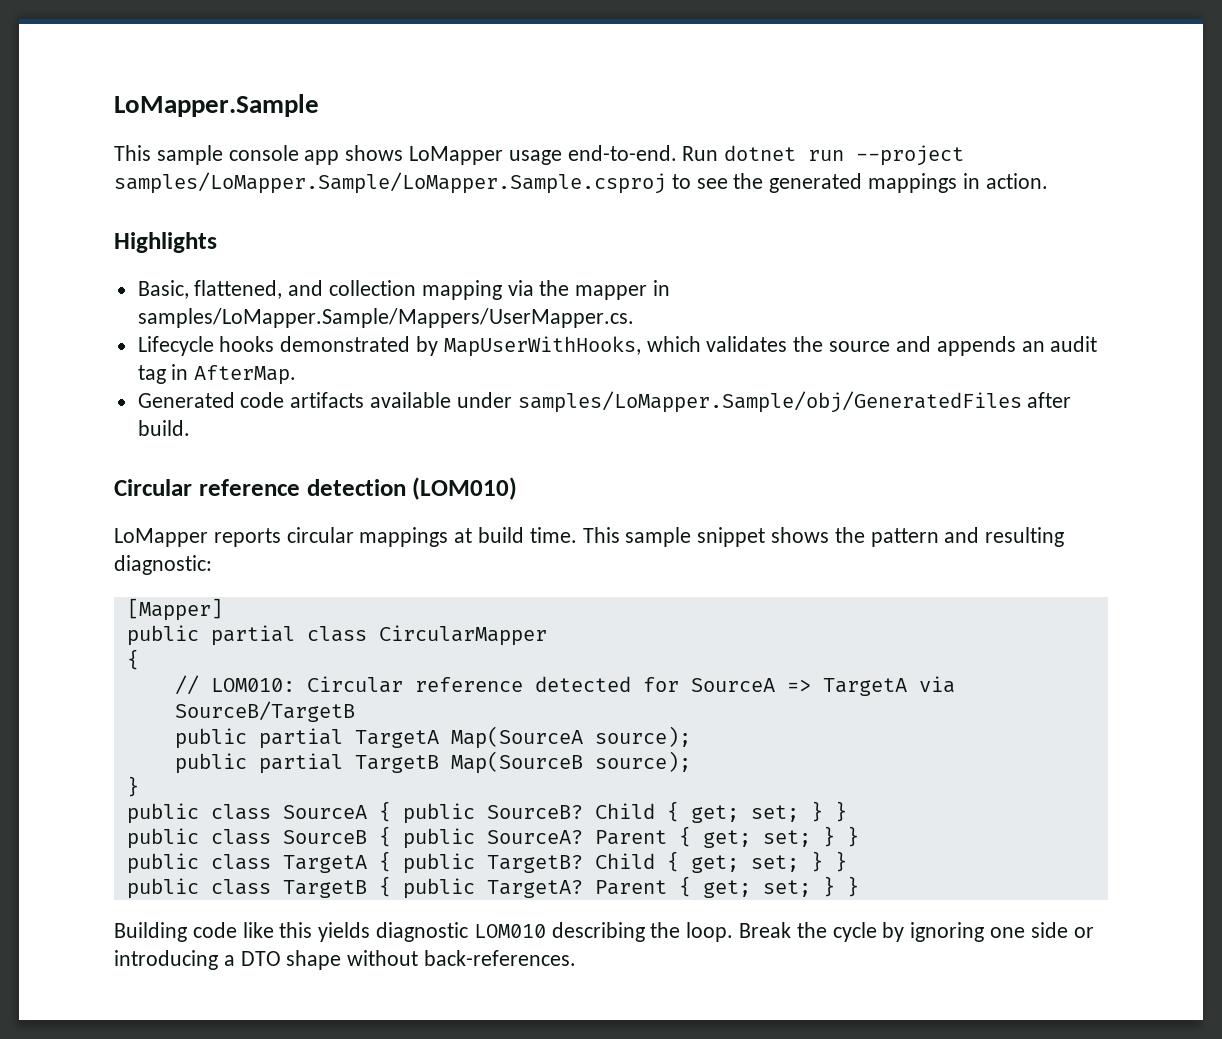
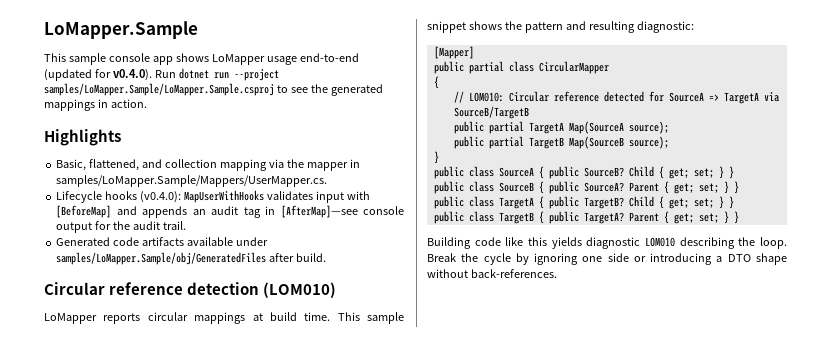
- This sample console app shows LoMapper usage end-to-end. Run dotnet run --project samples/LoMapper.Sample/LoMapper.Sample.csproj to see the generated mappings in action.
+ This sample console app shows LoMapper usage end-to-end (updated for v0.4.0). Run dotnet run --project samples/LoMapper.Sample/LoMapper.Sample.csproj to see the generated mappings in action.
- Lifecycle hooks demonstrated by MapUserWithHooks, which validates the source and appends an audit tag in AfterMap.
+ Lifecycle hooks (v0.4.0): MapUserWithHooks validates input with [BeforeMap] and appends an audit tag in [AfterMap]—see console output for the audit trail.

